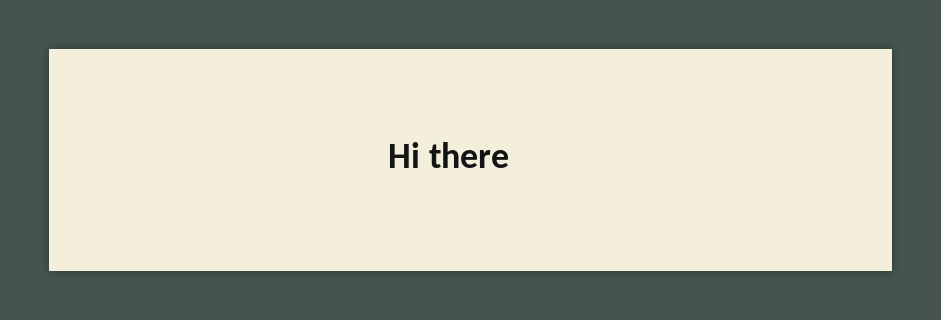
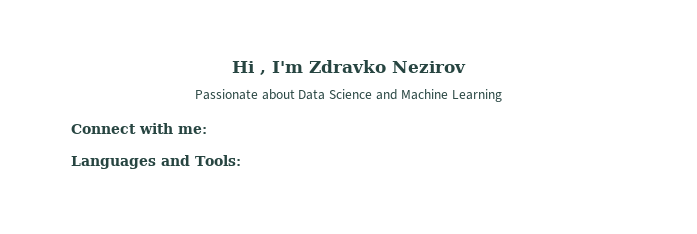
- Hi there
+ Hi , I'm Zdravko Nezirov
+ Passionate about Data Science and Machine Learning
+ Connect with me:
+ Languages and Tools:

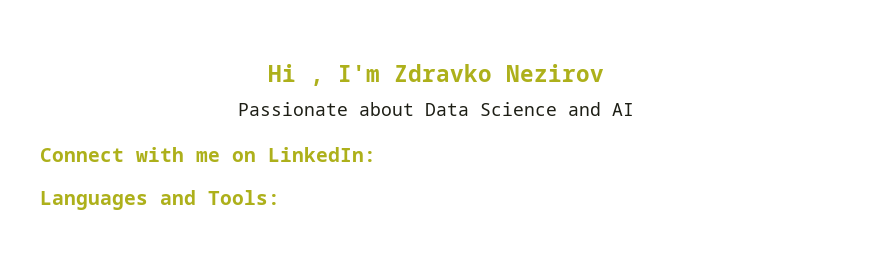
- Passionate about Data Science and Machine Learning
+ Passionate about Data Science and AI
- Connect with me:
+ Connect with me on LinkedIn:

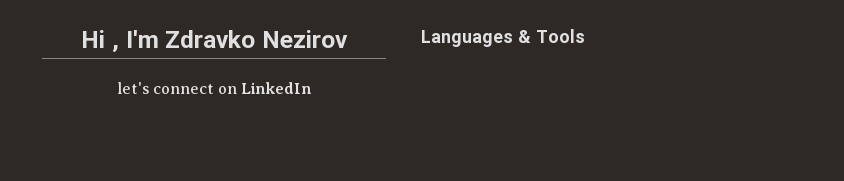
- Passionate about Data Science and AI
- Connect with me on LinkedIn:
+ let's connect on LinkedIn
- Languages and Tools:
+ Languages & Tools

